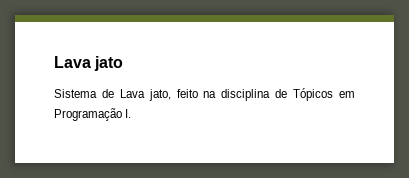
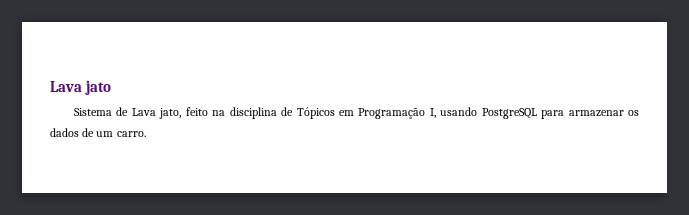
- Sistema de Lava jato, feito na disciplina de Tópicos em Programação I.
+ Sistema de Lava jato, feito na disciplina de Tópicos em Programação I, usando PostgreSQL para armazenar os dados de um carro.

